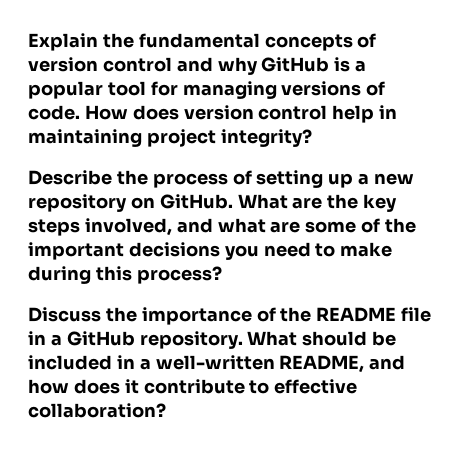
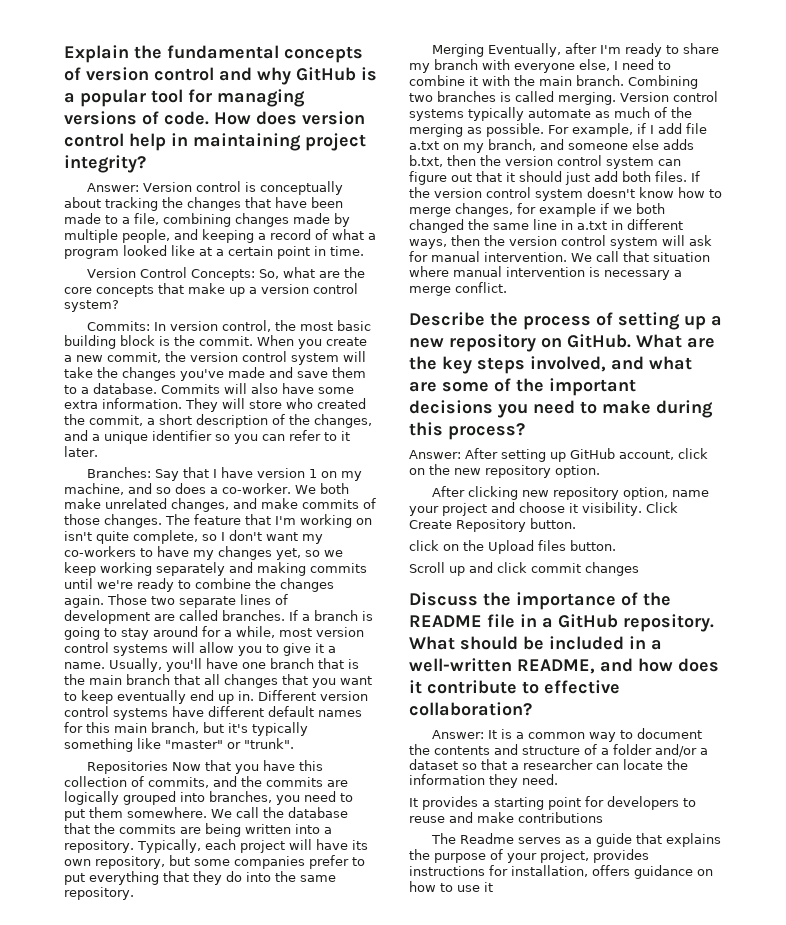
+ Answer: Version control is conceptually about tracking the changes that have been made to a file, combining changes made by multiple people, and keeping a record of what a program looked like at a certain point in time.
+ Version Control Concepts: So, what are the core concepts that make up a version control system?
+ Commits: In version control, the most basic building block is the commit. When you create a new commit, the version control system will take the changes you've made and save them to a database. Commits will also have some extra information. They will store who created the commit, a short description of the changes, and a unique identifier so you can refer to it later.
+ Branches: Say that I have version 1 on my machine, and so does a co-worker. We both make unrelated changes, and make commits of those changes. The feature that I'm working on isn't quite complete, so I don't want my co-workers to have my changes yet, so we keep working separately and making commits until we're ready to combine the changes again. Those two separate lines of development are called branches. If a branch is going to stay around for a while, most version control systems will allow you to give it a name. Usually, you'll have one branch that is the main branch that all changes that you want to keep eventually end up in. Different version control systems have different default names for this main branch, but it's typically something like "master" or "trunk".
+ Repositories Now that you have this collection of commits, and the commits are logically grouped into branches, you need to put them somewhere. We call the database that the commits are being written into a repository. Typically, each project will have its own repository, but some companies prefer to put everything that they do into the same repository.
+ Merging Eventually, after I'm ready to share my branch with everyone else, I need to combine it with the main branch. Combining two branches is called merging. Version control systems typically automate as much of the merging as possible. For example, if I add file a.txt on my branch, and someone else adds b.txt, then the version control system can figure out that it should just add both files. If the version control system doesn't know how to merge changes, for example if we both changed the same line in a.txt in different ways, then the version control system will ask for manual intervention. We call that situation where manual intervention is necessary a merge conflict.
+ Answer: After setting up GitHub account, click on the new repository option.
+ After clicking new repository option, name your project and choose it visibility. Click Create Repository button.
+ click on the Upload files button.
+ Scroll up and click commit changes
+ Answer: It is a common way to document the contents and structure of a folder and/or a dataset so that a researcher can locate the information they need.
+ It provides a starting point for developers to reuse and make contributions
+ The Readme serves as a guide that explains the purpose of your project, provides instructions for installation, offers guidance on how to use it

